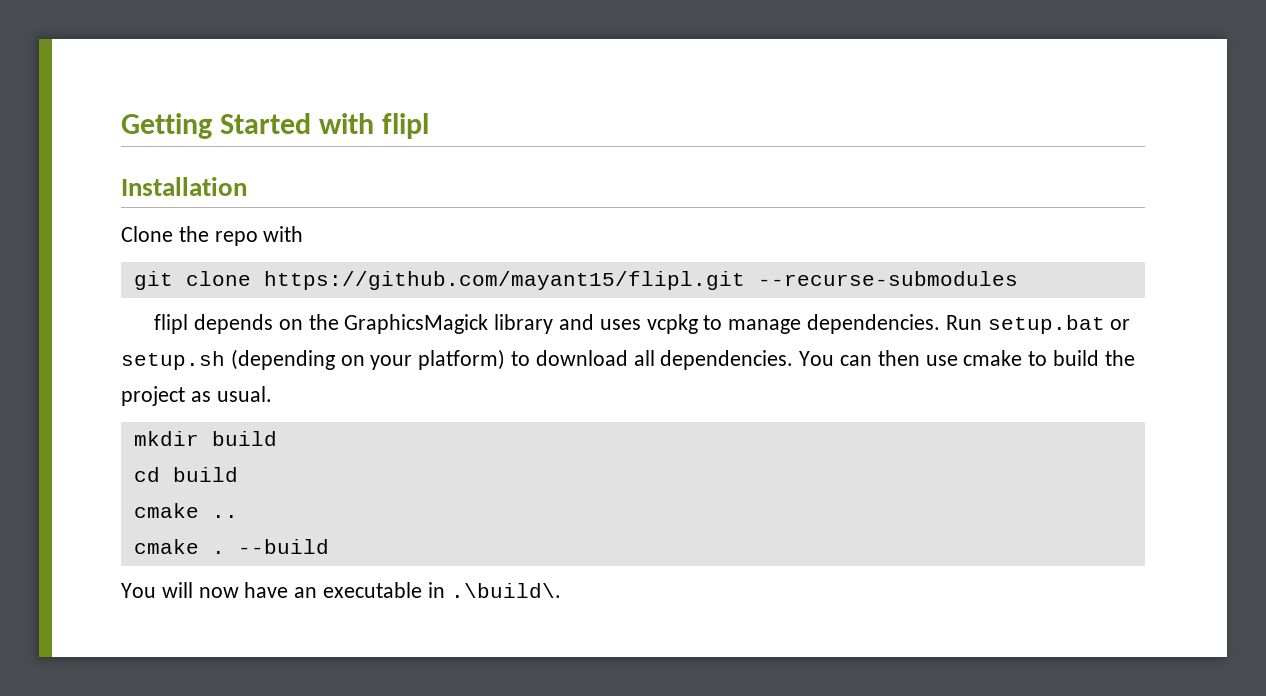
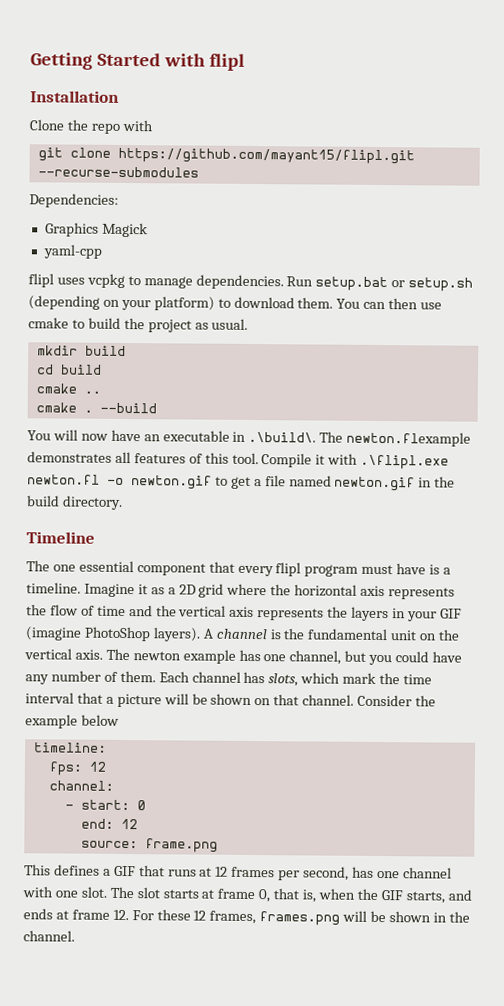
- flipl depends on the GraphicsMagick library and uses vcpkg to manage dependencies.
+ Dependencies:
+ Graphics Magick
+ yaml-cpp
+ flipl uses vcpkg to manage dependencies.
- Run setup.bat or setup.sh (depending on your platform) to download all dependencies.
+ Run setup.bat or setup.sh (depending on your platform) to download them.
- You will now have an executable in .\build\.
+ You will now have an executable in .\build\. The newton.flexample demonstrates all features of this tool. Compile it with .\flipl.exe newton.fl -o newton.gif to get a file named newton.gif in the build directory.
+ Timeline
+ The one essential component that every flipl program must have is a timeline. Imagine it as a 2D grid where the horizontal axis represents the flow of time and the vertical axis represents the layers in your GIF (imagine PhotoShop layers). A channel is the fundamental unit on the vertical axis. The newton example has one channel, but you could have any number of them. Each channel has slots, which mark the time interval that a picture will be shown on that channel. Consider the example below
+ timeline:
+ fps: 12
+ channel:
+ - start: 0
+ end: 12
+ source: frame.png
+ This defines a GIF that runs at 12 frames per second, has one channel with one slot. The slot starts at frame 0, that is, when the GIF starts, and ends at frame 12. For these 12 frames, frames.png will be shown in the channel.

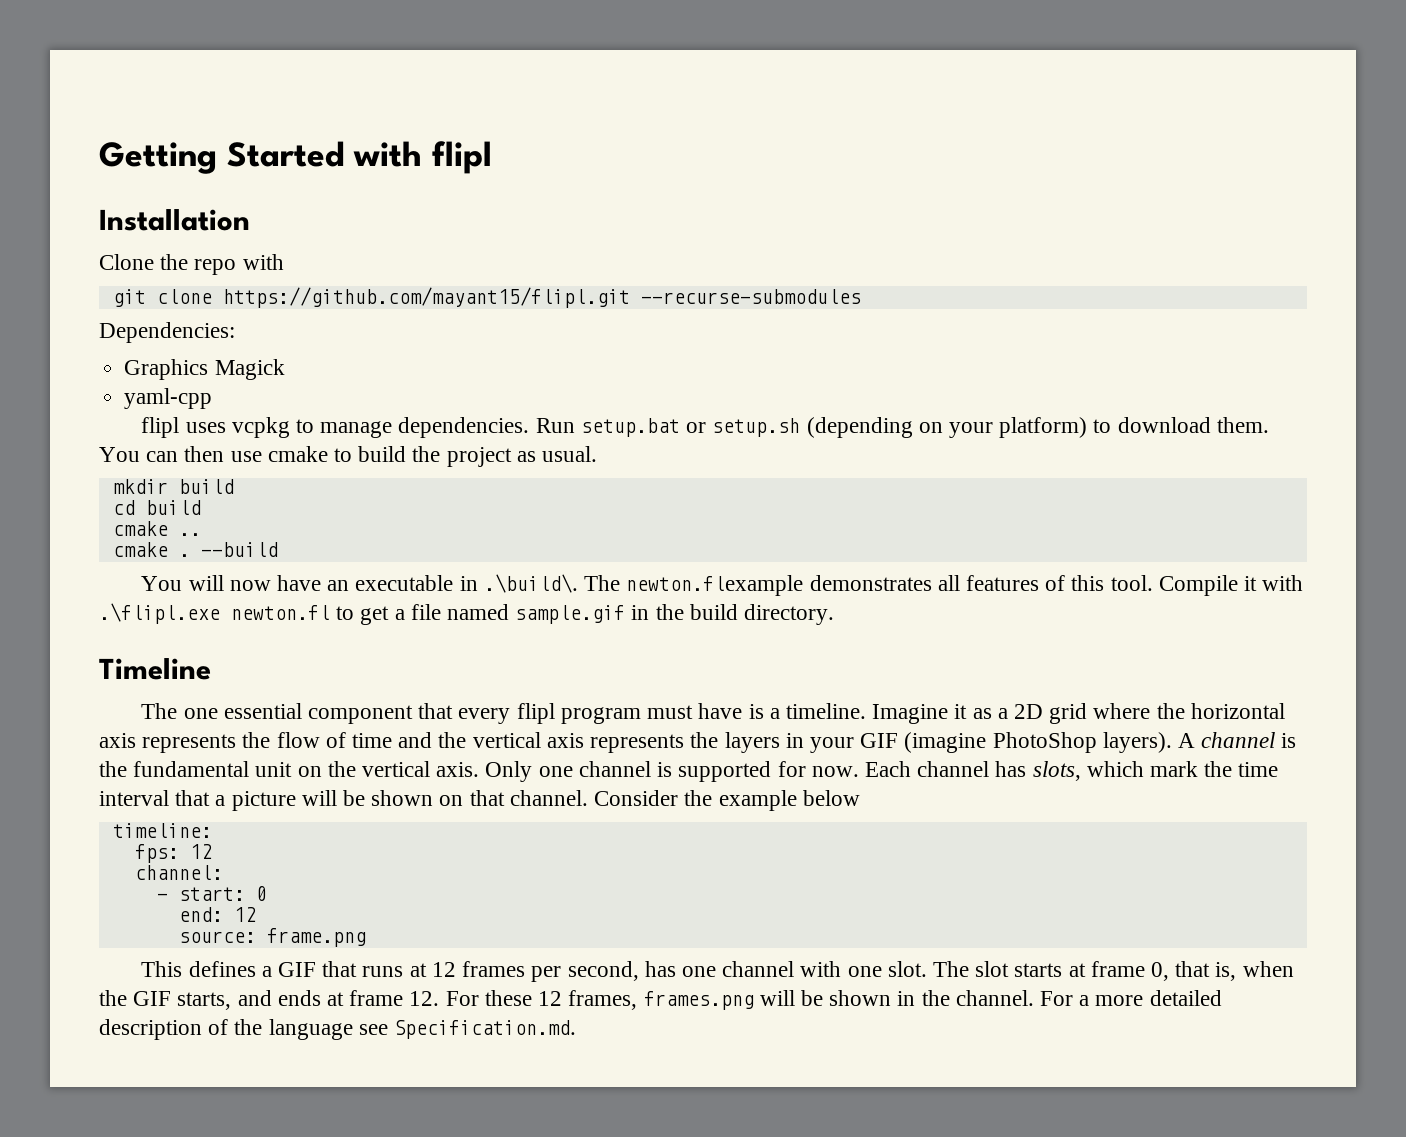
- Compile it with .\flipl.exe newton.fl -o newton.gif to get a file named newton.gif in the build directory.
+ Compile it with .\flipl.exe newton.fl to get a file named sample.gif in the build directory.
- The newton example has one channel, but you could have any number of them.
+ Only one channel is supported for now.
+ For a more detailed description of the language see Specification.md.

